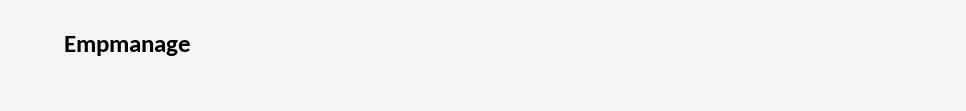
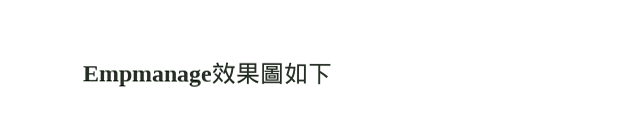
- Empmanage
+ Empmanage效果圖如下

